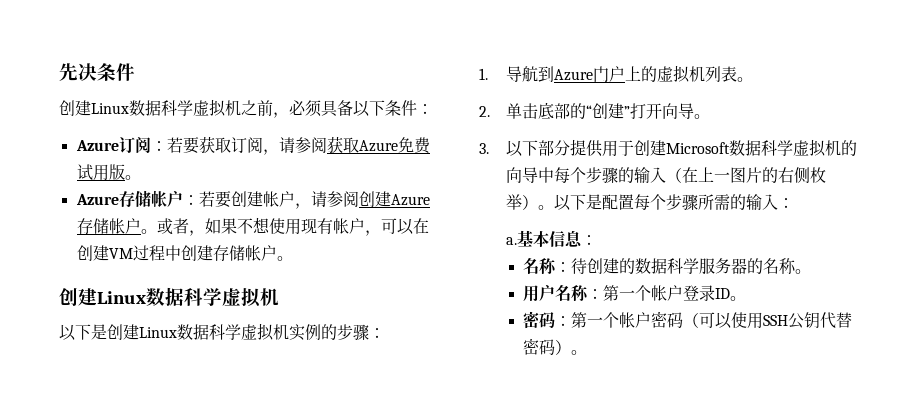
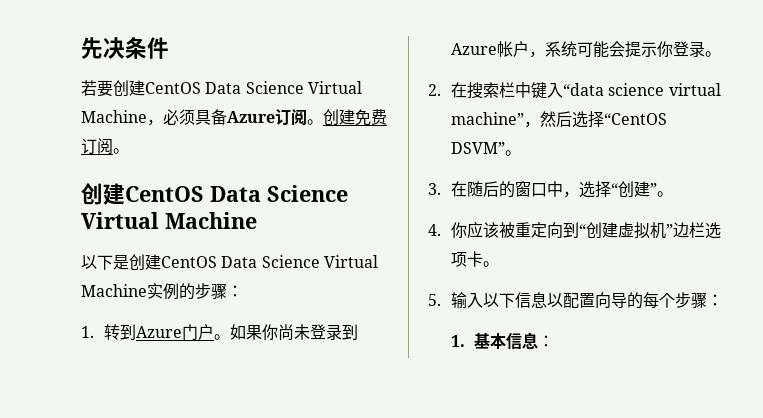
- 创建Linux数据科学虚拟机之前，必须具备以下条件：
- Azure订阅：若要获取订阅，请参阅获取Azure免费试用版。
- Azure存储帐户：若要创建帐户，请参阅创建Azure存储帐户。或者，如果不想使用现有帐户，可以在创建VM过程中创建存储帐户。
- 创建Linux数据科学虚拟机
- 以下是创建Linux数据科学虚拟机实例的步骤：
+ 若要创建CentOS Data Science Virtual Machine，必须具备Azure订阅。创建免费订阅。
+ 创建CentOS Data Science Virtual Machine
+ 以下是创建CentOS Data Science Virtual Machine实例的步骤：
- 1.导航到Azure门户上的虚拟机列表。
- 2.单击底部的“创建”打开向导。
- 3.以下部分提供用于创建Microsoft数据科学虚拟机的向导中每个步骤的输入（在上一图片的右侧枚举）。以下是配置每个步骤所需的输入：
- a.基本信息：
+ 1.转到Azure门户。如果你尚未登录到Azure帐户，系统可能会提示你登录。
+ 2.在搜索栏中键入“data science virtual machine”，然后选择“CentOS DSVM”。
+ 3.在随后的窗口中，选择“创建”。
+ 4.你应该被重定向到“创建虚拟机”边栏选项卡。
+ 5.输入以下信息以配置向导的每个步骤：
+ 1.基本信息：
- 名称：待创建的数据科学服务器的名称。
- 用户名称：第一个帐户登录ID。
- 密码：第一个帐户密码（可以使用SSH公钥代替密码）。

